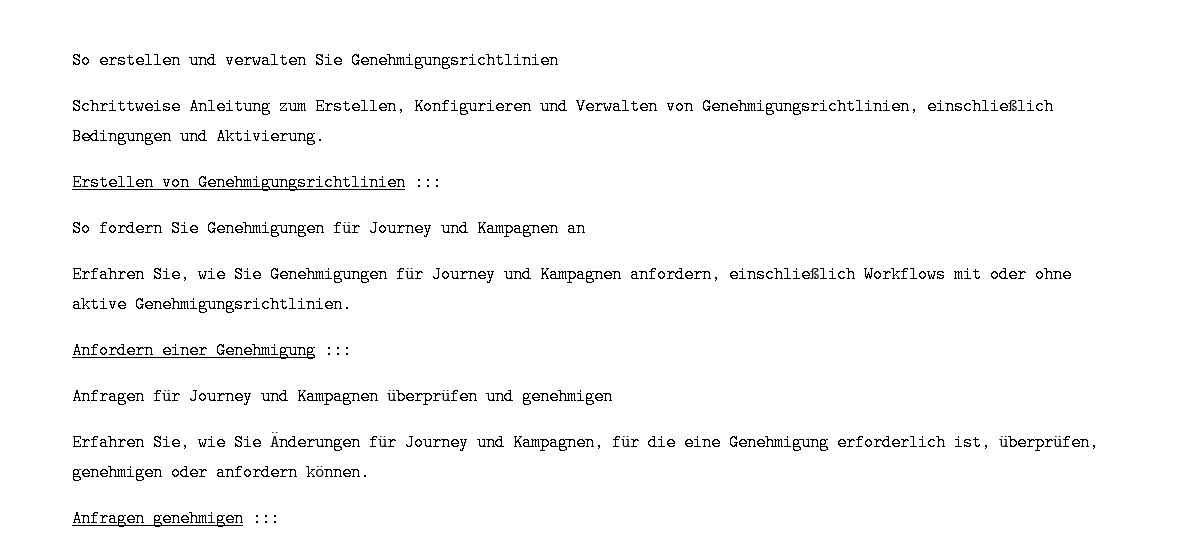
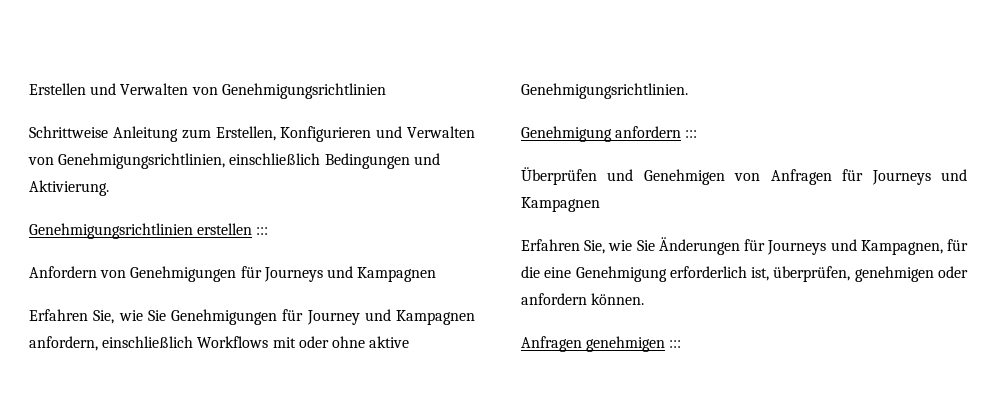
- So erstellen und verwalten Sie Genehmigungsrichtlinien
+ Erstellen und Verwalten von Genehmigungsrichtlinien
- Erstellen von Genehmigungsrichtlinien :::
- So fordern Sie Genehmigungen für Journey und Kampagnen an
+ Genehmigungsrichtlinien erstellen :::
+ Anfordern von Genehmigungen für Journeys und Kampagnen
- Anfordern einer Genehmigung :::
- Anfragen für Journey und Kampagnen überprüfen und genehmigen
+ Genehmigung anfordern :::
+ Überprüfen und Genehmigen von Anfragen für Journeys und Kampagnen
- Erfahren Sie, wie Sie Änderungen für Journey und Kampagnen, für die eine Genehmigung erforderlich ist, überprüfen, genehmigen oder anfordern können.
+ Erfahren Sie, wie Sie Änderungen für Journeys und Kampagnen, für die eine Genehmigung erforderlich ist, überprüfen, genehmigen oder anfordern können.

